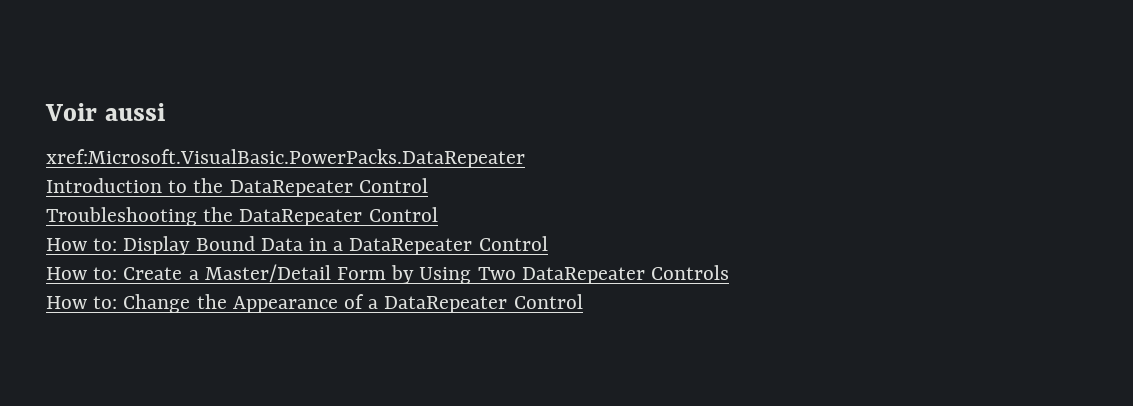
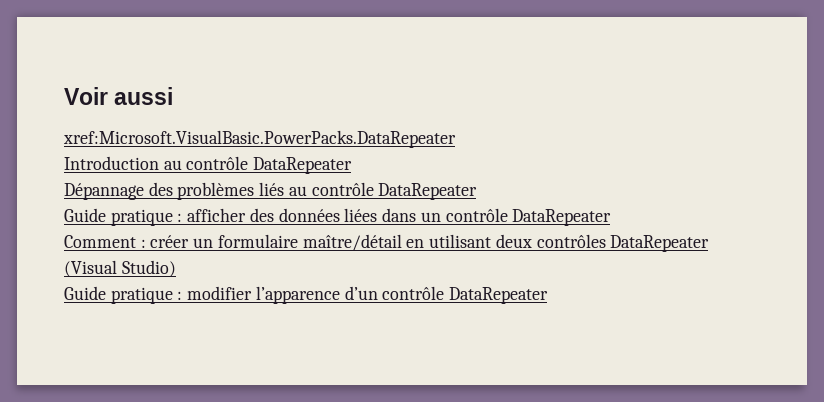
- Introduction to the DataRepeater Control
- Troubleshooting the DataRepeater Control
- How to: Display Bound Data in a DataRepeater Control
- How to: Create a Master/Detail Form by Using Two DataRepeater Controls
- How to: Change the Appearance of a DataRepeater Control
+ Introduction au contrôle DataRepeater
+ Dépannage des problèmes liés au contrôle DataRepeater
+ Guide pratique : afficher des données liées dans un contrôle DataRepeater
+ Comment : créer un formulaire maître/détail en utilisant deux contrôles DataRepeater (Visual Studio)
+ Guide pratique : modifier l’apparence d’un contrôle DataRepeater

